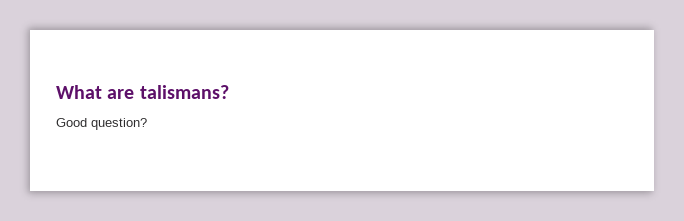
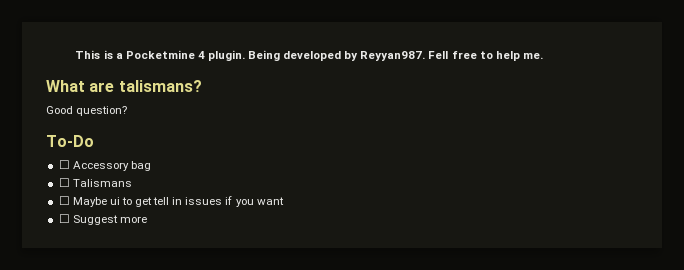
+ This is a Pocketmine 4 plugin. Being developed by Reyyan987. Fell free to help me.
+ To-Do
+ ☐ Accessory bag
+ ☐ Talismans
+ ☐ Maybe ui to get tell in issues if you want
+ ☐ Suggest more

